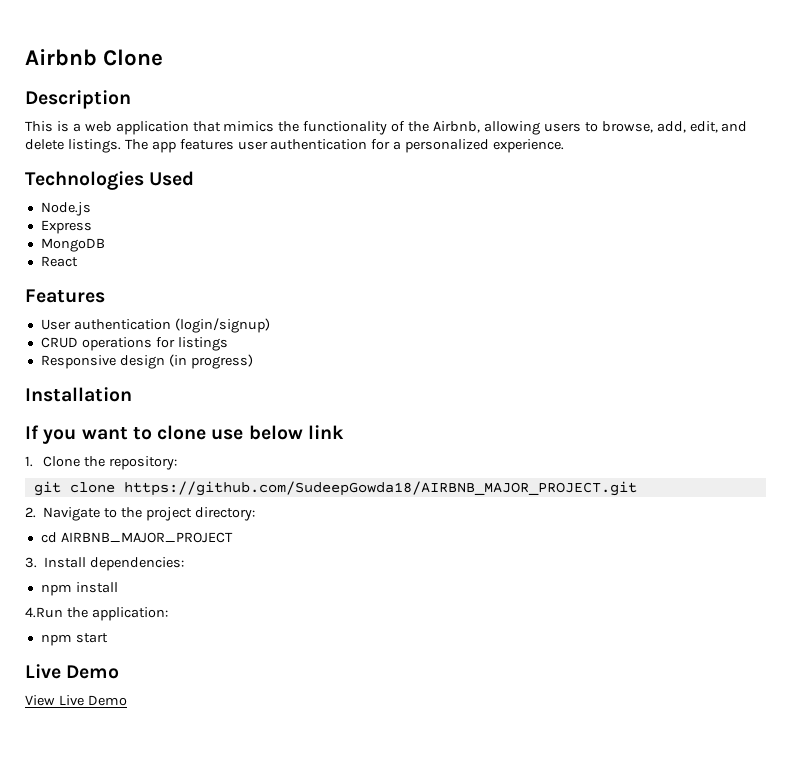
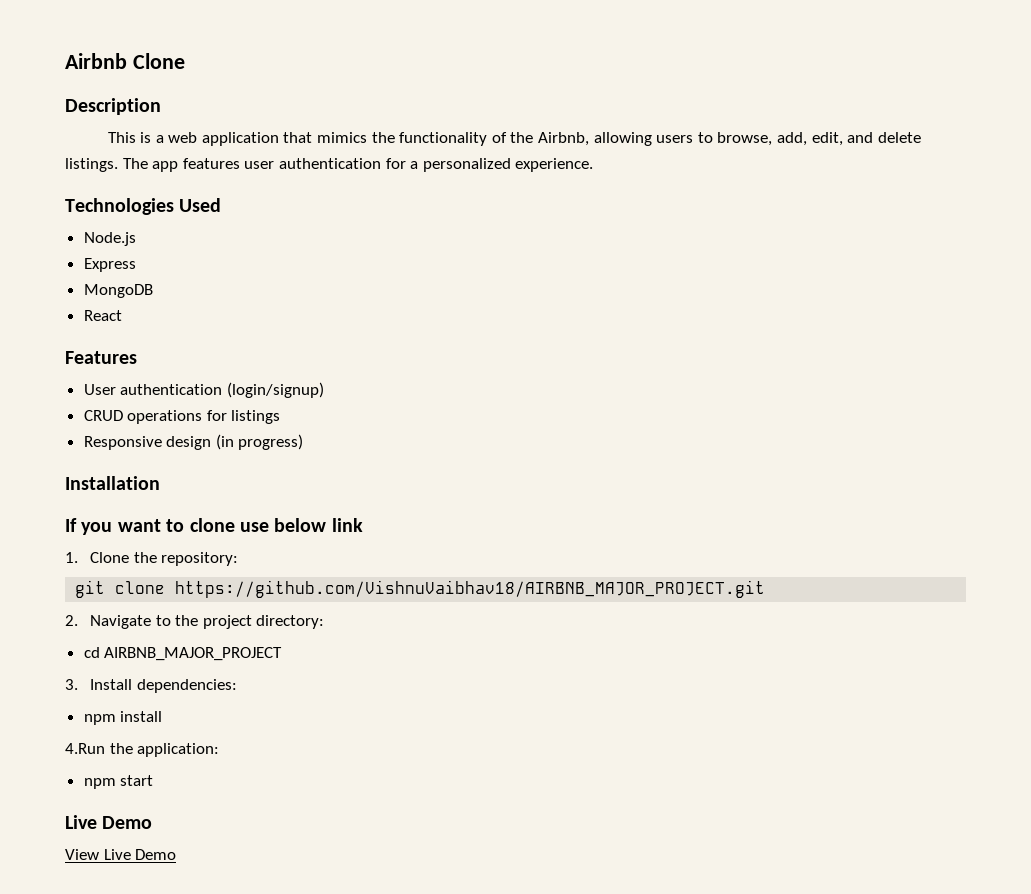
- git clone https://github.com/SudeepGowda18/AIRBNB_MAJOR_PROJECT.git
+ git clone https://github.com/VishnuVaibhav18/AIRBNB_MAJOR_PROJECT.git

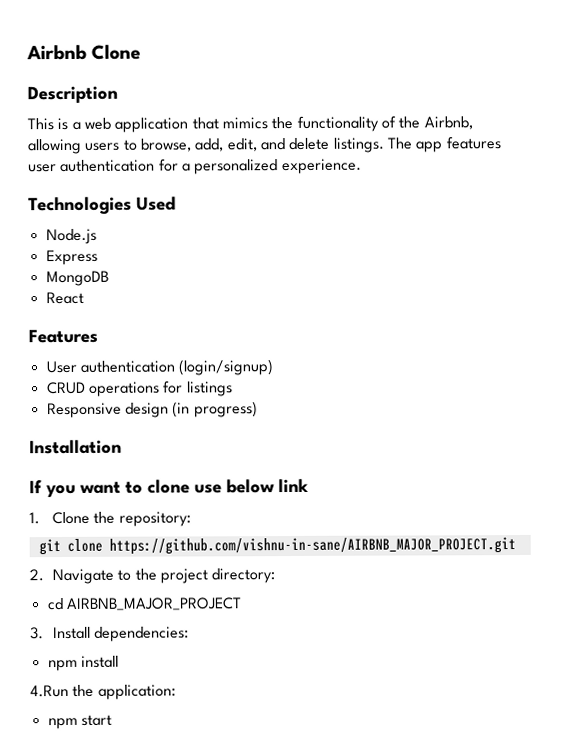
- git clone https://github.com/VishnuVaibhav18/AIRBNB_MAJOR_PROJECT.git
+ git clone https://github.com/vishnu-in-sane/AIRBNB_MAJOR_PROJECT.git
  npm start
- Live Demo
- View Live Demo

